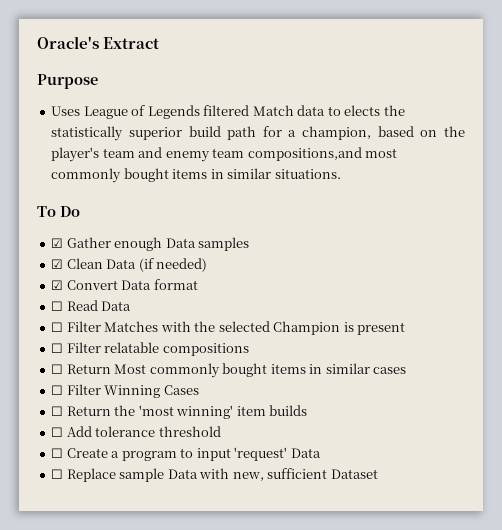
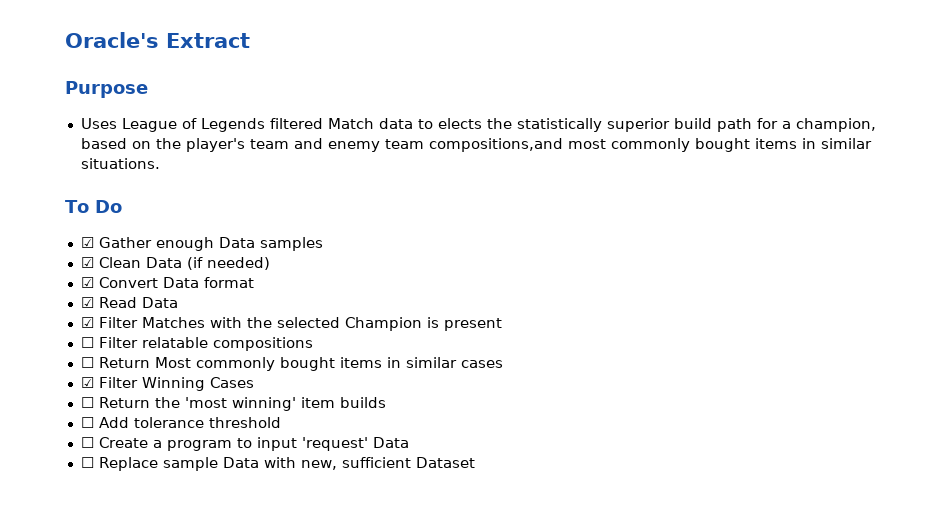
- ☐ Read Data
+ ☑ Read Data
- ☐ Filter Matches with the selected Champion is present
+ ☑ Filter Matches with the selected Champion is present
- ☐ Filter Winning Cases
+ ☑ Filter Winning Cases

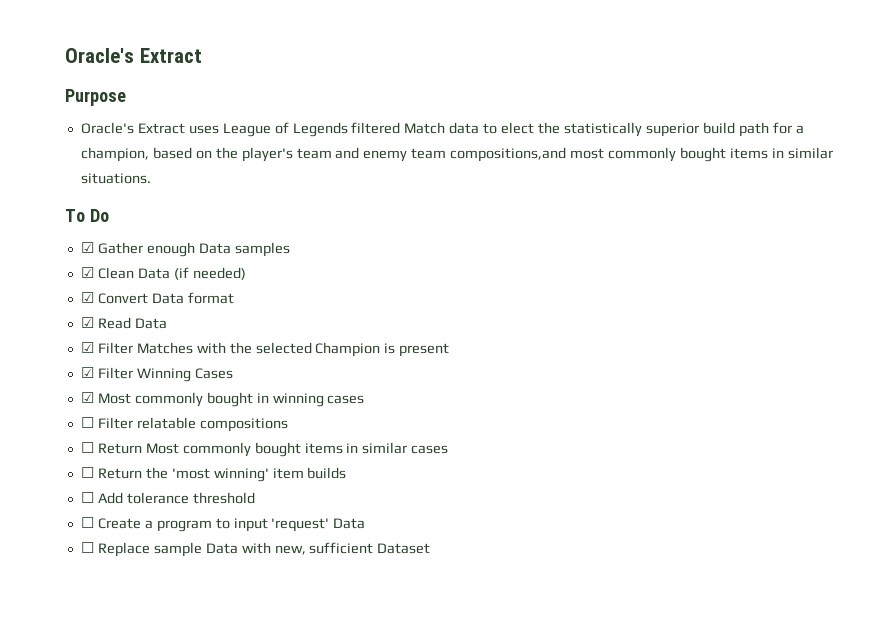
- Uses League of Legends filtered Match data to elects the statistically superior build path for a champion, based on the player's team and enemy team compositions,and most commonly bought items in similar situations.
+ Oracle's Extract uses League of Legends filtered Match data to elect the statistically superior build path for a champion, based on the player's team and enemy team compositions,and most commonly bought items in similar situations.
+ ☑ Filter Winning Cases
+ ☑ Most commonly bought in winning cases
- ☑ Filter Winning Cases

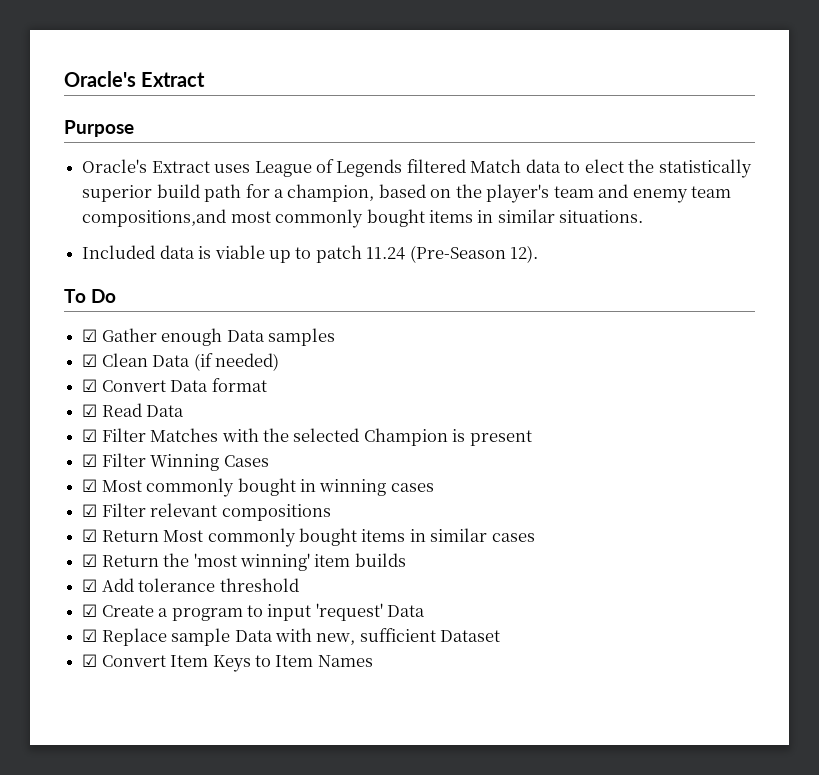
+ Included data is viable up to patch 11.24 (Pre-Season 12).
- ☐ Filter relatable compositions
+ ☑ Filter relevant compositions
- ☐ Return Most commonly bought items in similar cases
+ ☑ Return Most commonly bought items in similar cases
- ☐ Return the 'most winning' item builds
+ ☑ Return the 'most winning' item builds
- ☐ Add tolerance threshold
+ ☑ Add tolerance threshold
- ☐ Create a program to input 'request' Data
+ ☑ Create a program to input 'request' Data
- ☐ Replace sample Data with new, sufficient Dataset
+ ☑ Replace sample Data with new, sufficient Dataset
+ ☑ Convert Item Keys to Item Names

